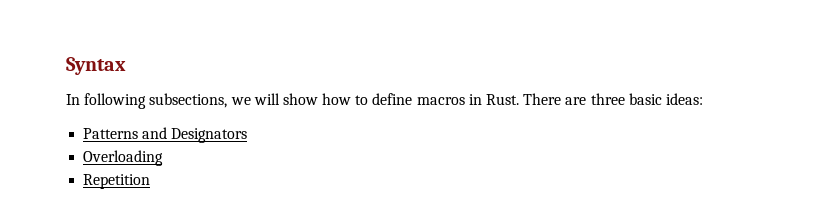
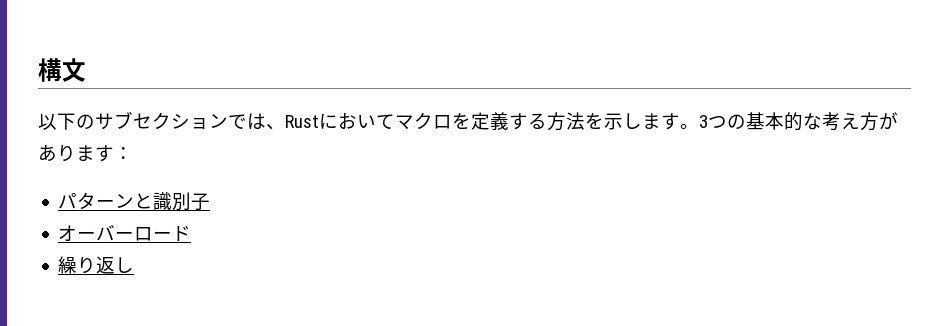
- Syntax
- In following subsections, we will show how to define macros in Rust. There are three basic ideas:
- Patterns and Designators
- Overloading
- Repetition
+ 構文
+ 以下のサブセクションでは、Rustにおいてマクロを定義する方法を示します。3つの基本的な考え方があります：
+ パターンと識別子
+ オーバーロード
+ 繰り返し

